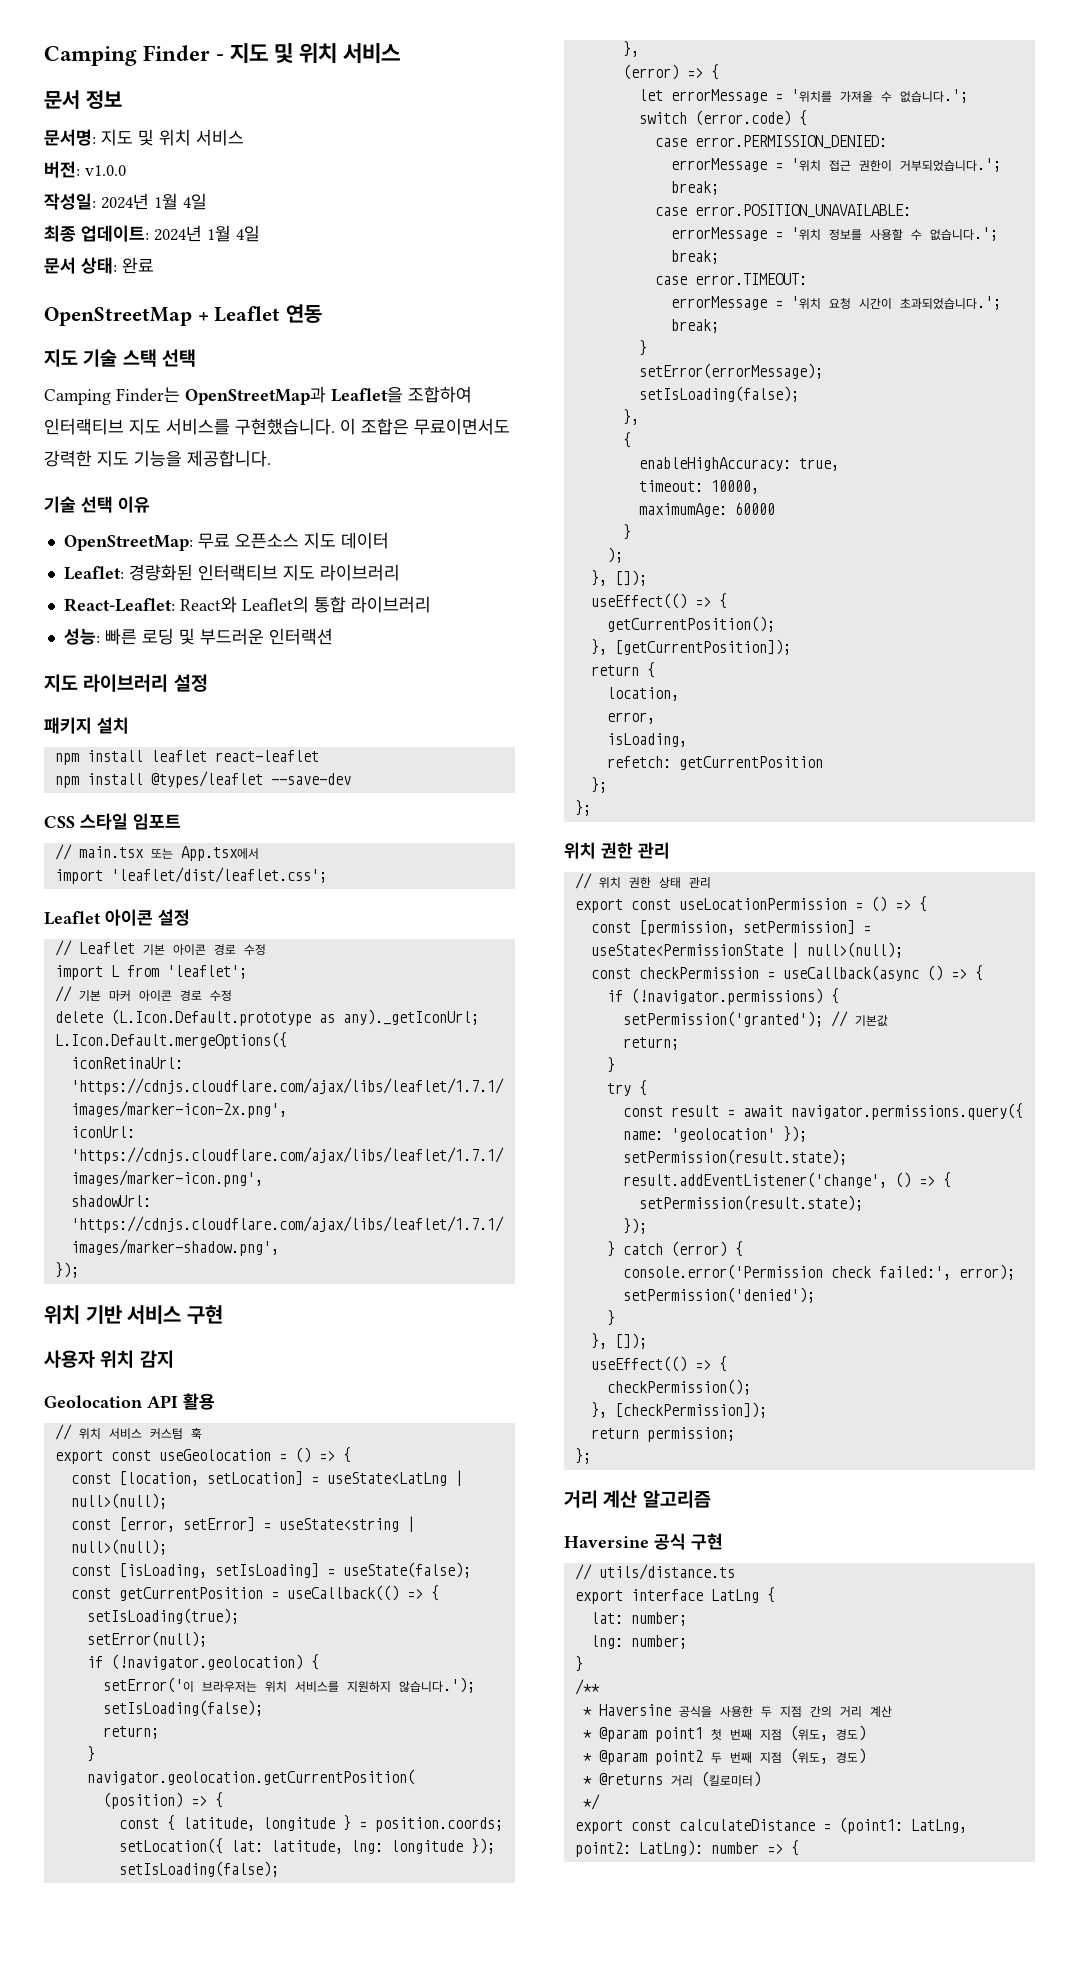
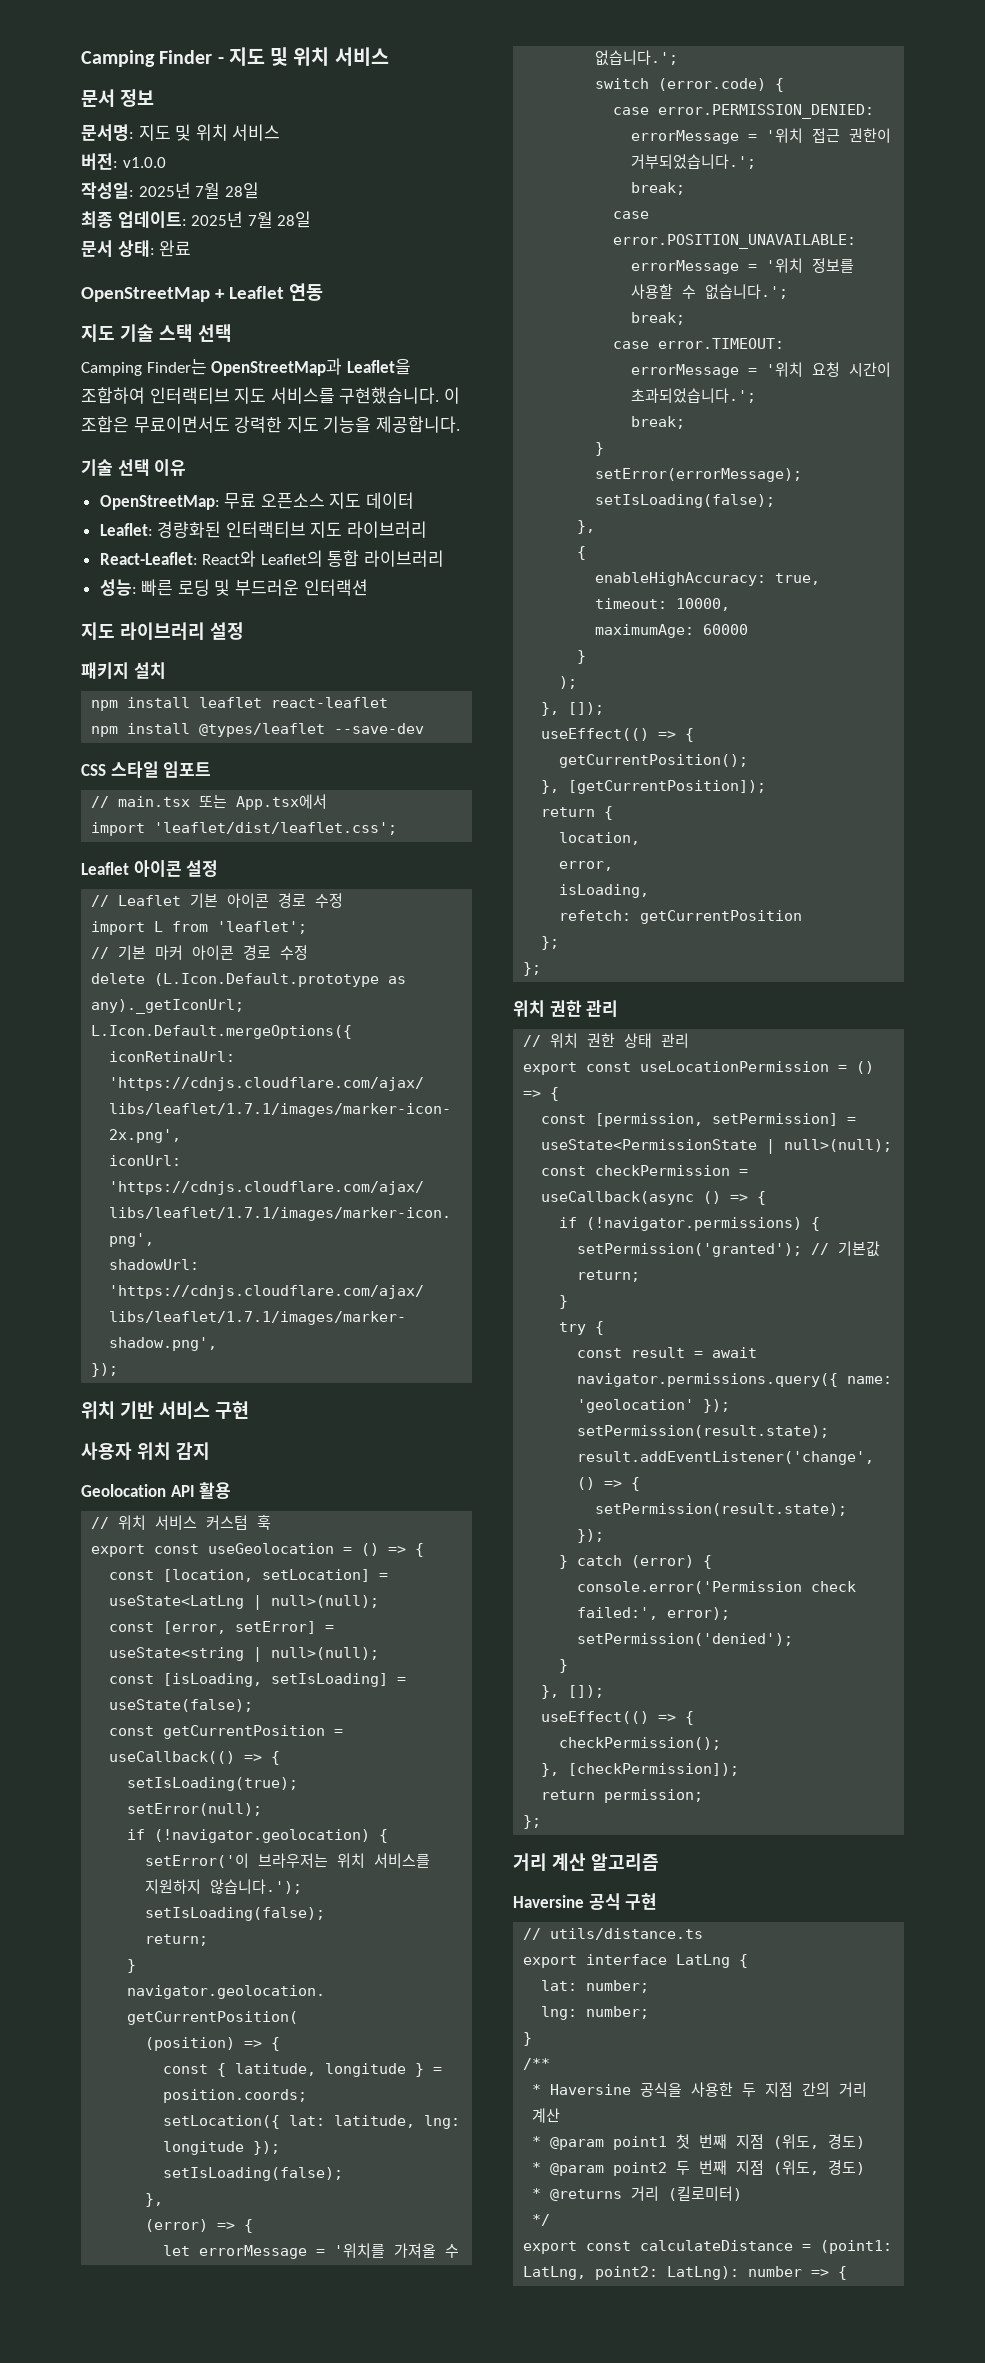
- 작성일: 2024년 1월 4일
+ 작성일: 2025년 7월 28일
- 최종 업데이트: 2024년 1월 4일
+ 최종 업데이트: 2025년 7월 28일

